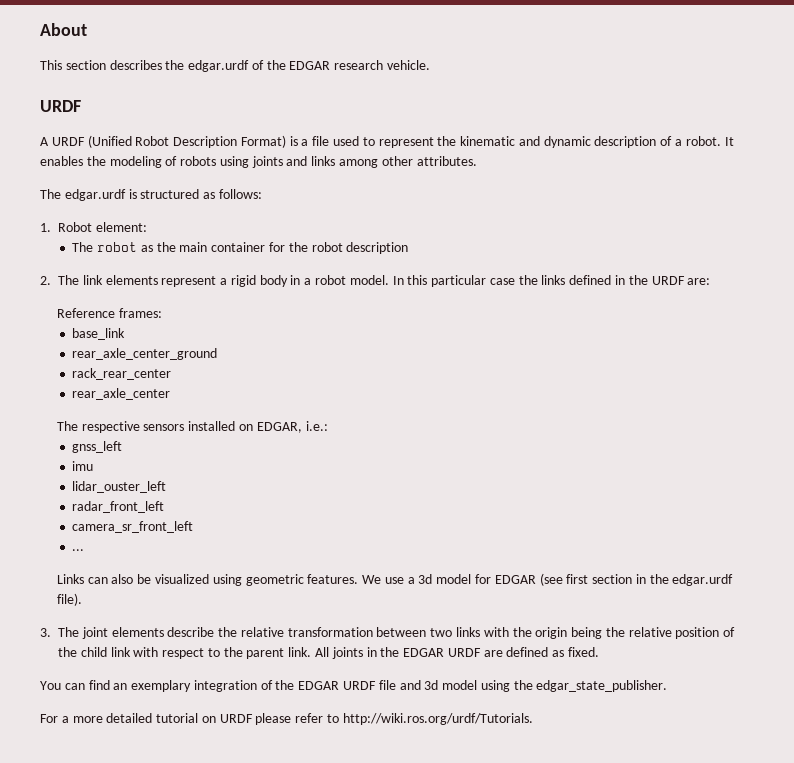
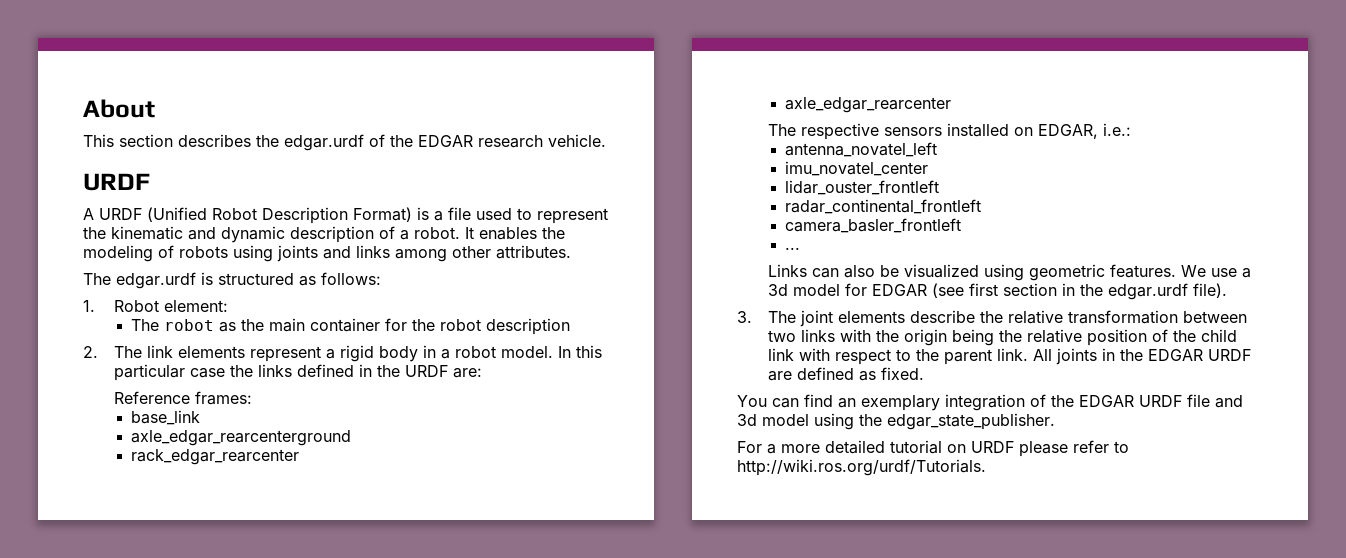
- rear_axle_center_ground
- rack_rear_center
- rear_axle_center
+ axle_edgar_rearcenterground
+ rack_edgar_rearcenter
+ axle_edgar_rearcenter
- gnss_left
- imu
- lidar_ouster_left
- radar_front_left
- camera_sr_front_left
+ antenna_novatel_left
+ imu_novatel_center
+ lidar_ouster_frontleft
+ radar_continental_frontleft
+ camera_basler_frontleft

